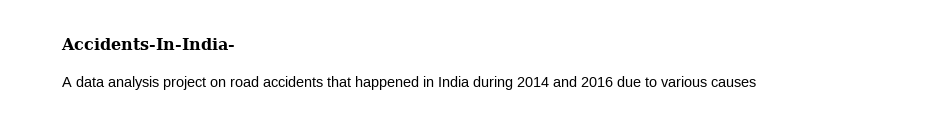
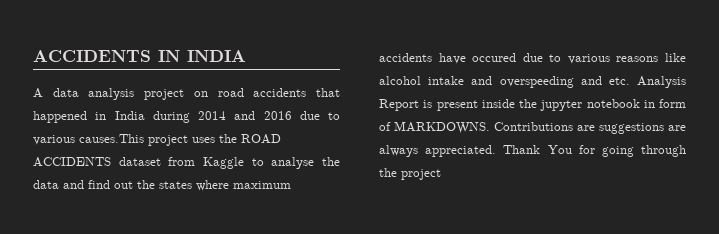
- Accidents-In-India-
+ ACCIDENTS IN INDIA
- A data analysis project on road accidents that happened in India during 2014 and 2016 due to various causes
+ A data analysis project on road accidents that happened in India during 2014 and 2016 due to various causes.This project uses the ROAD ACCIDENTS dataset from Kaggle to analyse the data and find out the states where maximum accidents have occured due to various reasons like alcohol intake and overspeeding and etc. Analysis Report is present inside the jupyter notebook in form of MARKDOWNS. Contributions are suggestions are always appreciated. Thank You for going through the project

